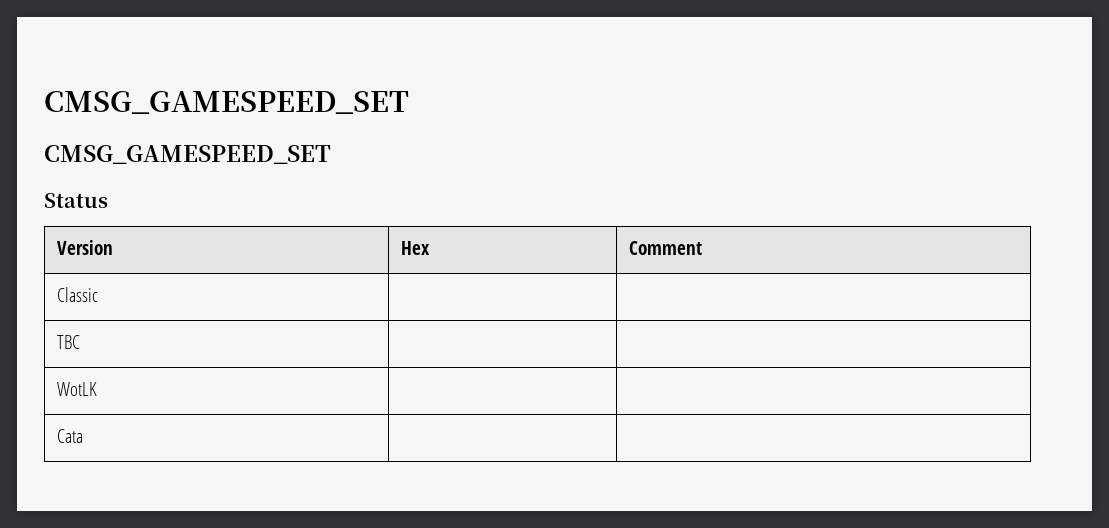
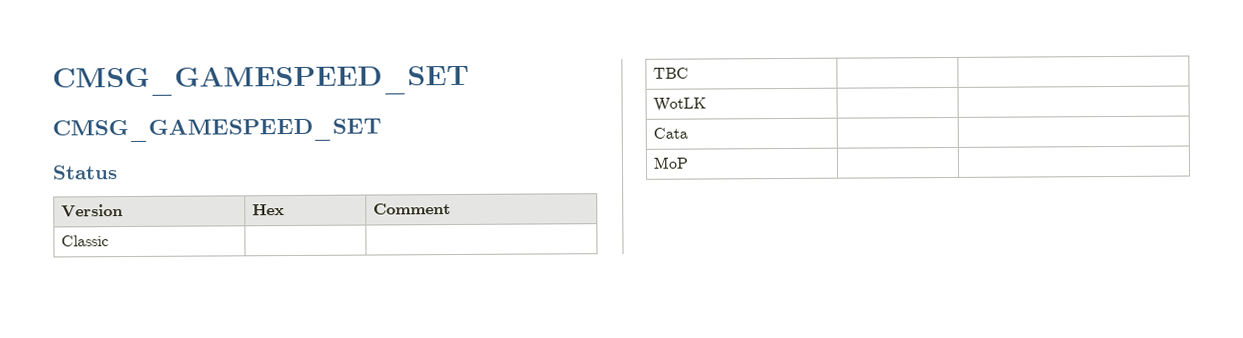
+ MoP | |

